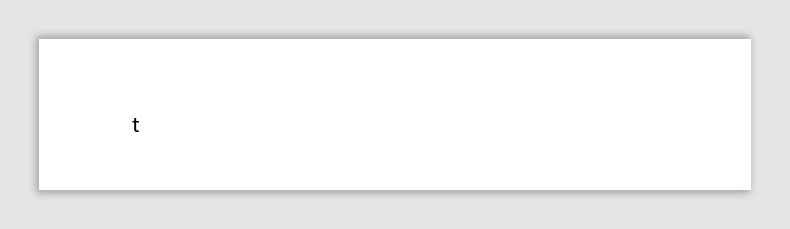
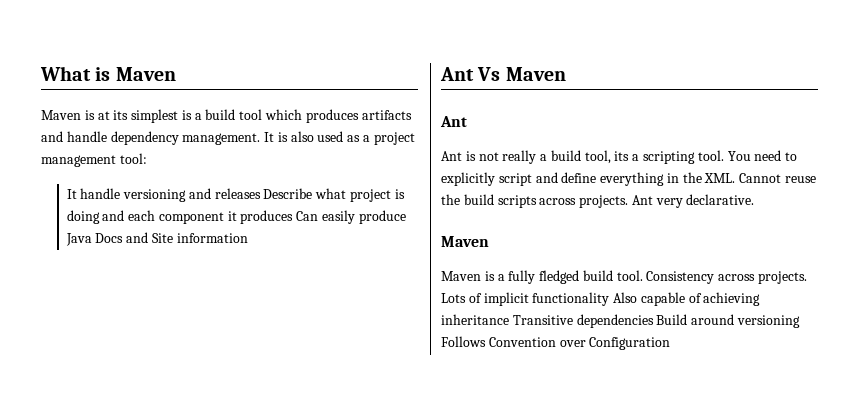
- t
+ What is Maven
+ Maven is at its simplest is a build tool which produces artifacts and handle dependency management. It is also used as a project management tool:
+ It handle versioning and releases Describe what project is doing and each component it produces Can easily produce Java Docs and Site information
+ Ant Vs Maven
+ Ant
+ Ant is not really a build tool, its a scripting tool. You need to explicitly script and define everything in the XML. Cannot reuse the build scripts across projects. Ant very declarative.
+ Maven
+ Maven is a fully fledged build tool. Consistency across projects. Lots of implicit functionality Also capable of achieving inheritance Transitive dependencies Build around versioning Follows Convention over Configuration

